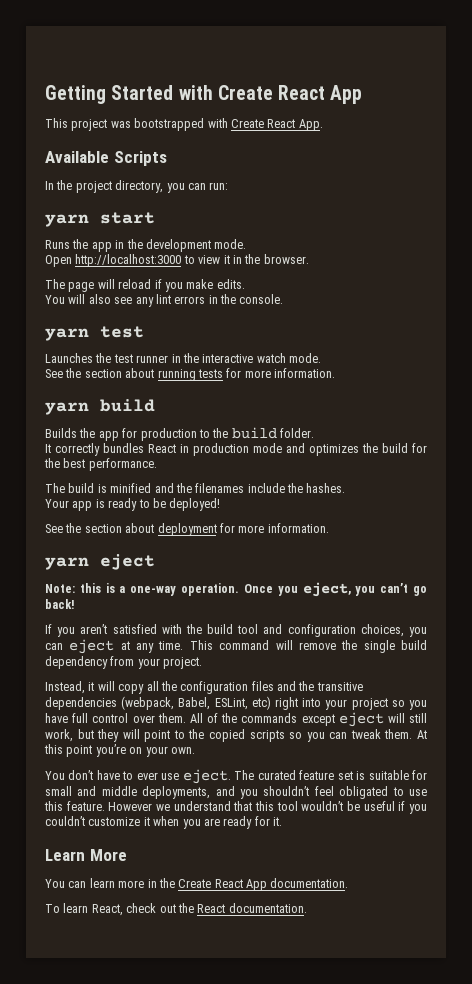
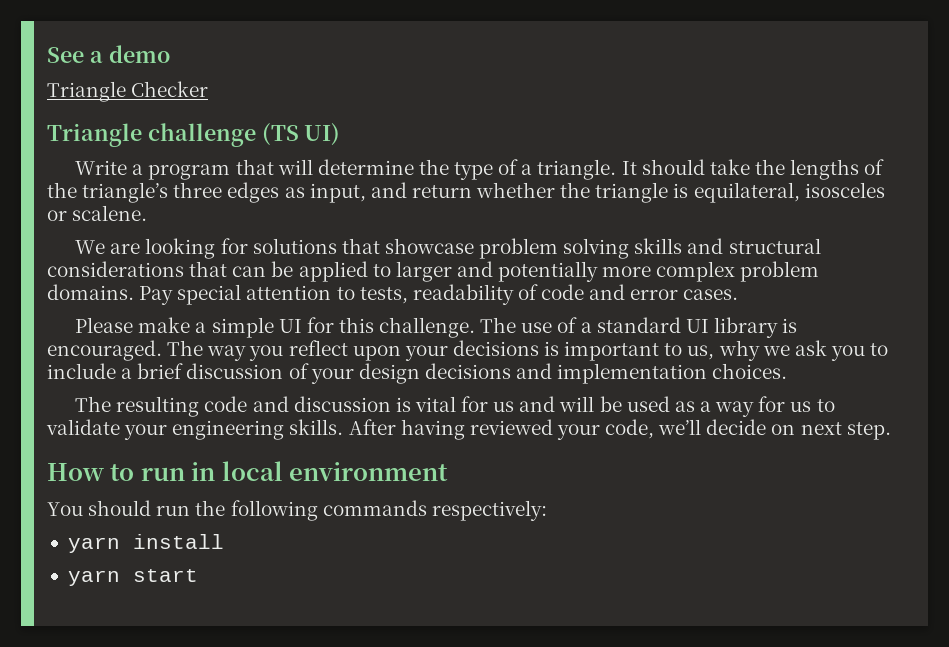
- Getting Started with Create React App
- This project was bootstrapped with Create React App.
- Available Scripts
- In the project directory, you can run:
+ See a demo
+ Triangle Checker
+ Triangle challenge (TS UI)
+ Write a program that will determine the type of a triangle. It should take the lengths of the triangle’s three edges as input, and return whether the triangle is equilateral, isosceles or scalene.
+ We are looking for solutions that showcase problem solving skills and structural considerations that can be applied to larger and potentially more complex problem domains. Pay special attention to tests, readability of code and error cases.
+ Please make a simple UI for this challenge. The use of a standard UI library is encouraged. The way you reflect upon your decisions is important to us, why we ask you to include a brief discussion of your design decisions and implementation choices.
+ The resulting code and discussion is vital for us and will be used as a way for us to validate your engineering skills. After having reviewed your code, we’ll decide on next step.
+ How to run in local environment
+ You should run the following commands respectively:
+ yarn install
  yarn start
- Runs the app in the development mode.
- Open http://localhost:3000 to view it in the browser.
- The page will reload if you make edits.
- You will also see any lint errors in the console.
- yarn test
- Launches the test runner in the interactive watch mode.
- See the section about running tests for more information.
- yarn build
- Builds the app for production to the build folder.
- It correctly bundles React in production mode and optimizes the build for the best performance.
- The build is minified and the filenames include the hashes.
- Your app is ready to be deployed!
- See the section about deployment for more information.
- yarn eject
- Note: this is a one-way operation. Once you eject, you can’t go back!
- If you aren’t satisfied with the build tool and configuration choices, you can eject at any time. This command will remove the single build dependency from your project.
- Instead, it will copy all the configuration files and the transitive dependencies (webpack, Babel, ESLint, etc) right into your project so you have full control over them. All of the commands except eject will still work, but they will point to the copied scripts so you can tweak them. At this point you’re on your own.
- You don’t have to ever use eject. The curated feature set is suitable for small and middle deployments, and you shouldn’t feel obligated to use this feature. However we understand that this tool wouldn’t be useful if you couldn’t customize it when you are ready for it.
- Learn More
- You can learn more in the Create React App documentation.
- To learn React, check out the React documentation.

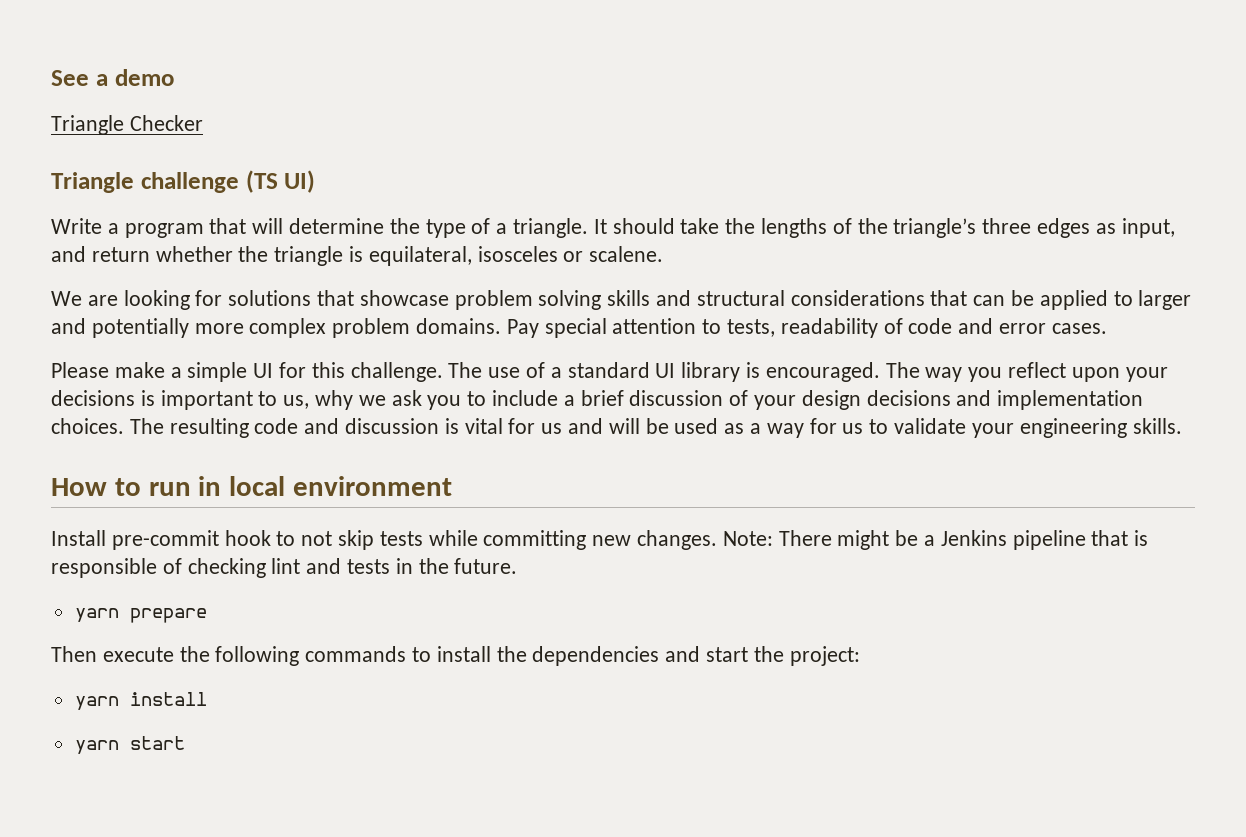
- The way you reflect upon your decisions is important to us, why we ask you to include a brief discussion of your design decisions and implementation choices.
- The resulting code and discussion is vital for us and will be used as a way for us to validate your engineering skills. After having reviewed your code, we’ll decide on next step.
+ The way you reflect upon your decisions is important to us, why we ask you to include a brief discussion of your design decisions and implementation choices. The resulting code and discussion is vital for us and will be used as a way for us to validate your engineering skills.
- You should run the following commands respectively:
+ Install pre-commit hook to not skip tests while committing new changes. Note: There might be a Jenkins pipeline that is responsible of checking lint and tests in the future.
+ yarn prepare
+ Then execute the following commands to install the dependencies and start the project:

